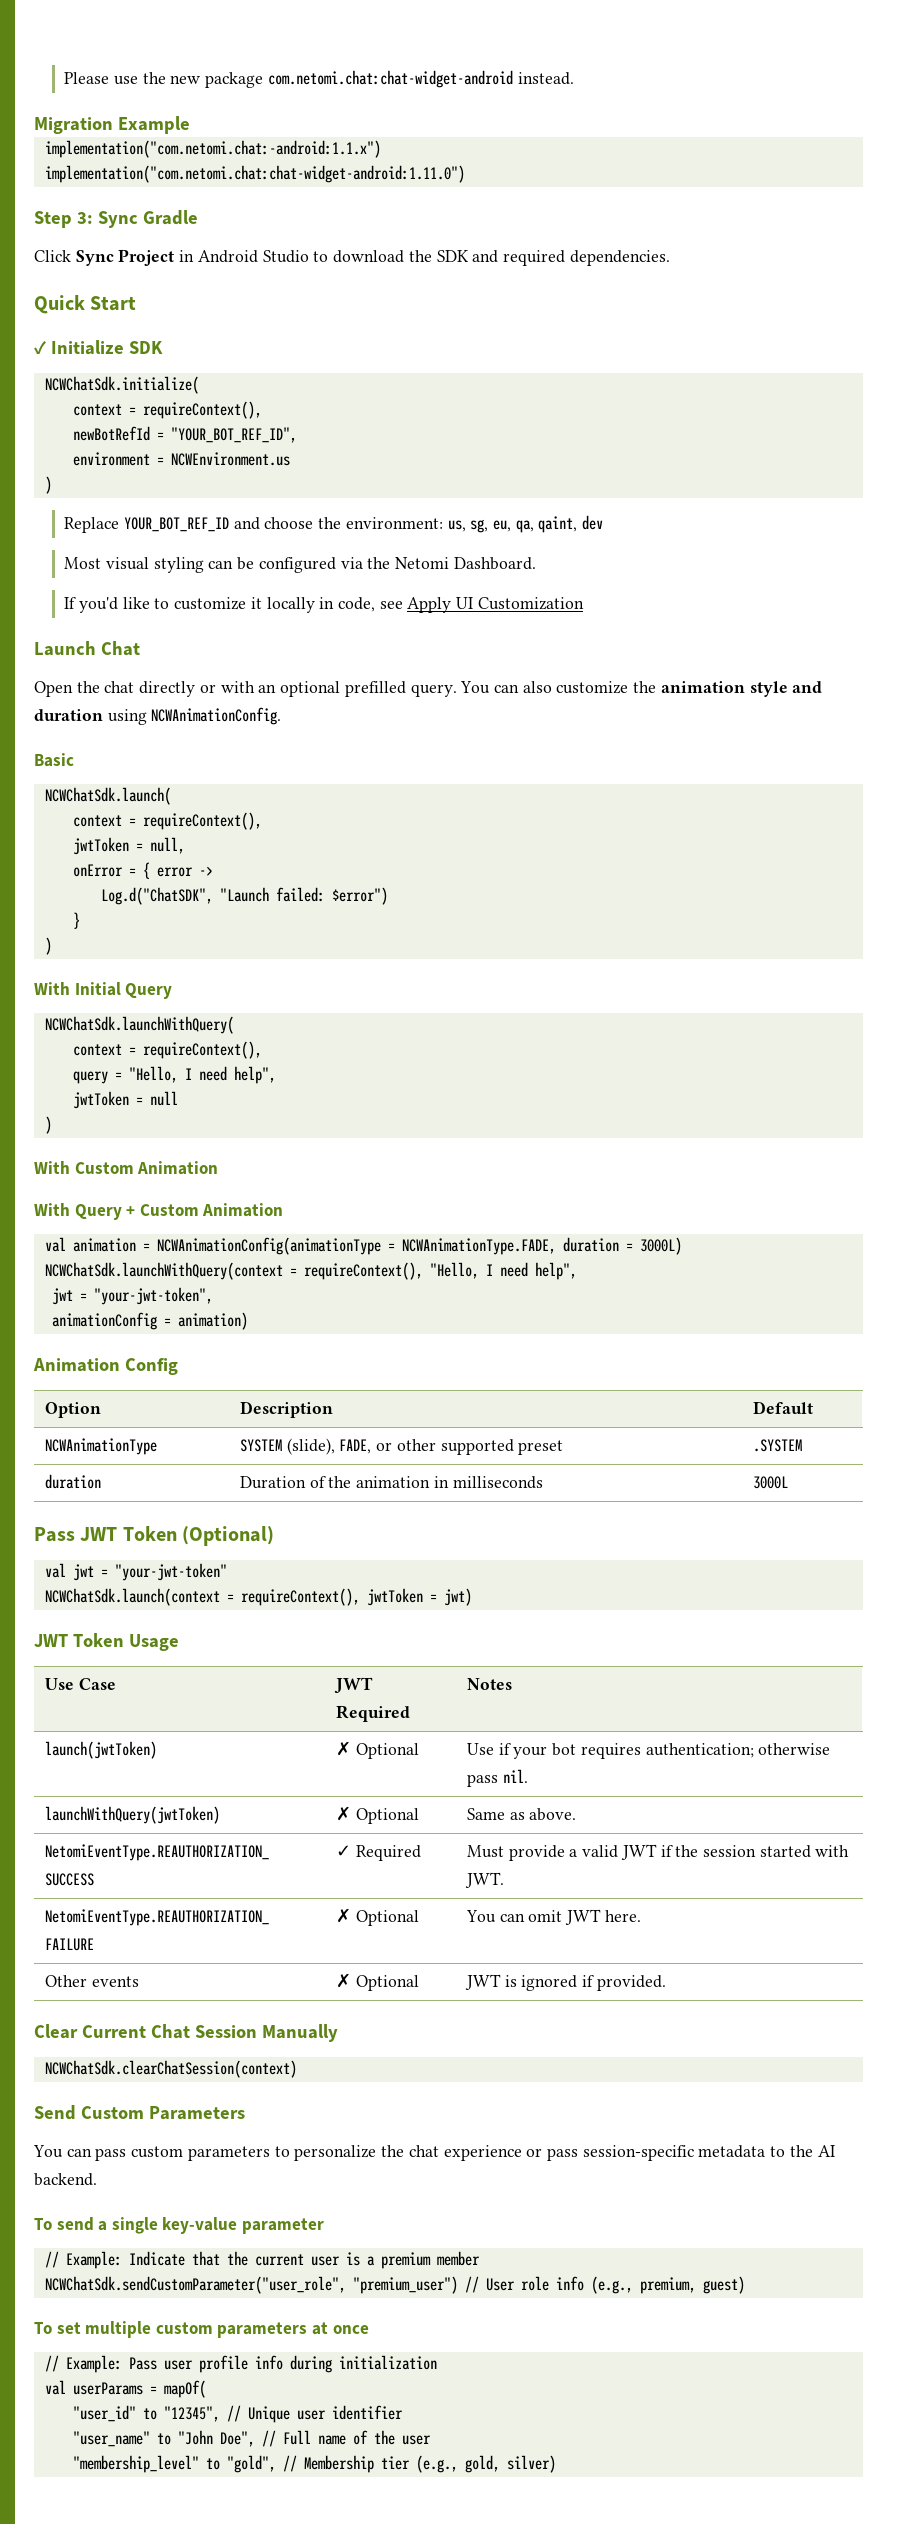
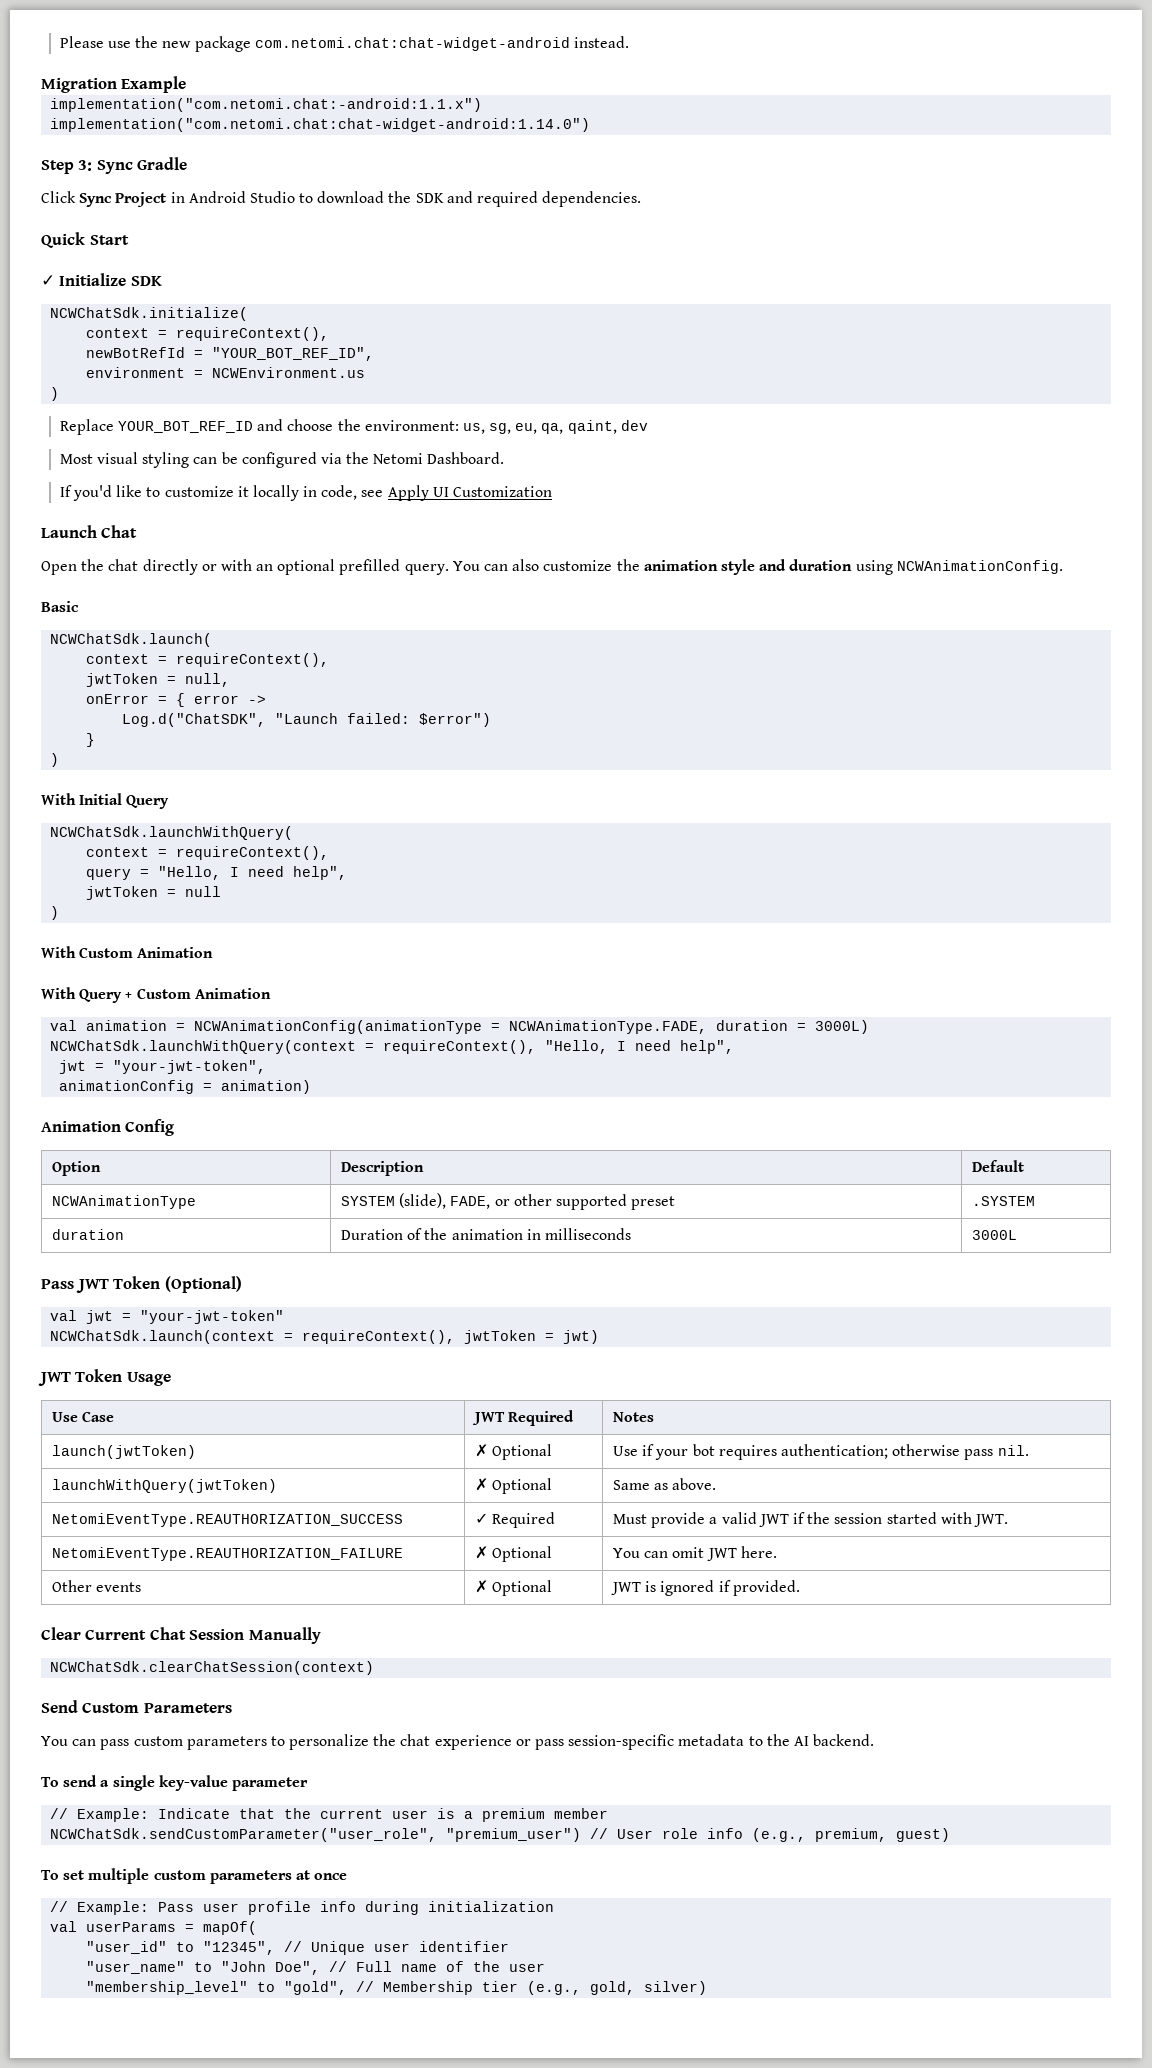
- implementation("com.netomi.chat:chat-widget-android:1.11.0")
+ implementation("com.netomi.chat:chat-widget-android:1.14.0")

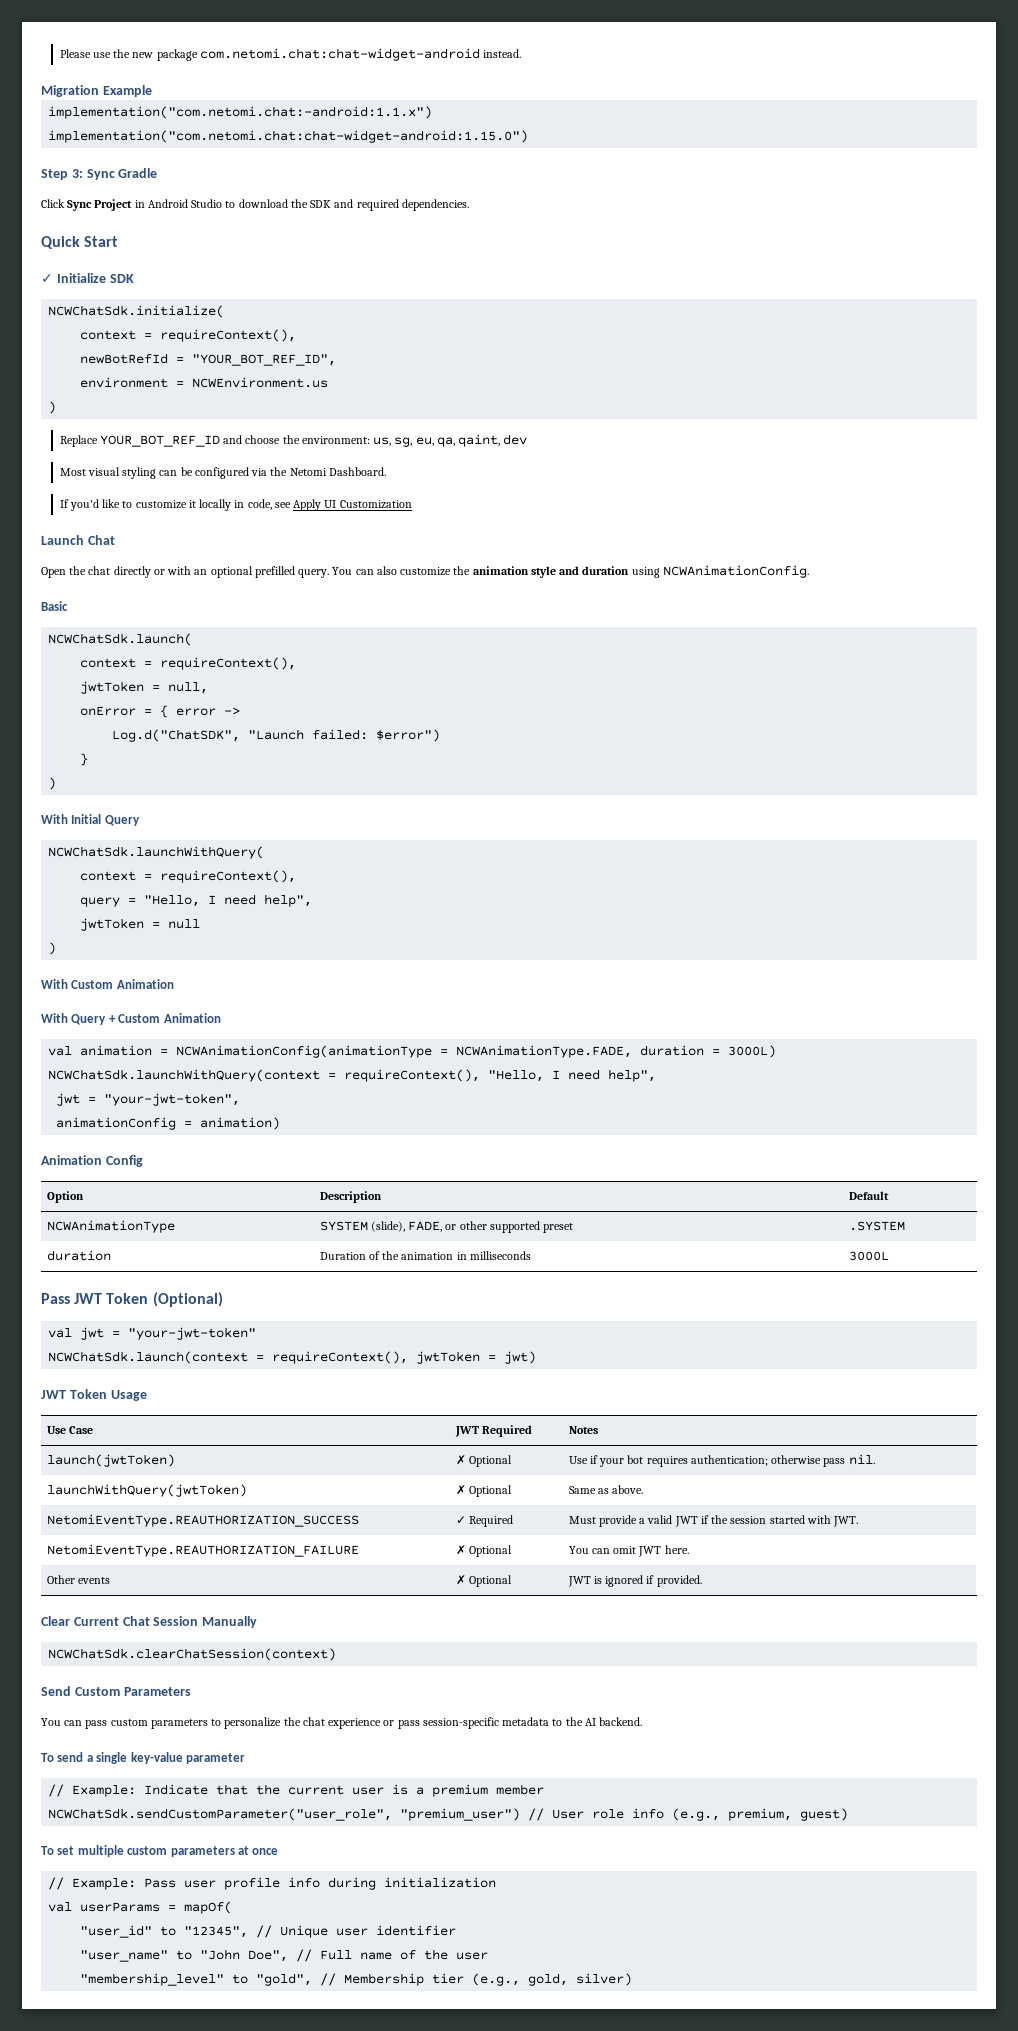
- implementation("com.netomi.chat:chat-widget-android:1.14.0")
+ implementation("com.netomi.chat:chat-widget-android:1.15.0")

